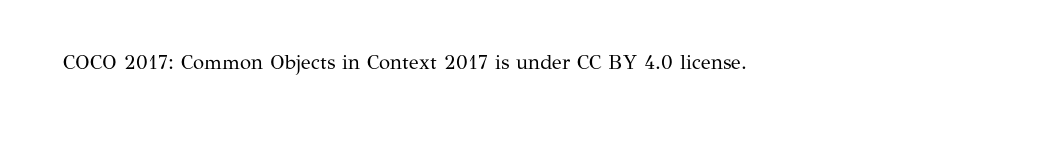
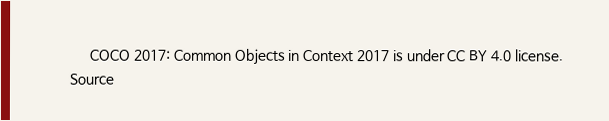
+ Source

